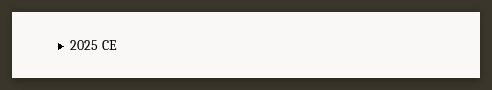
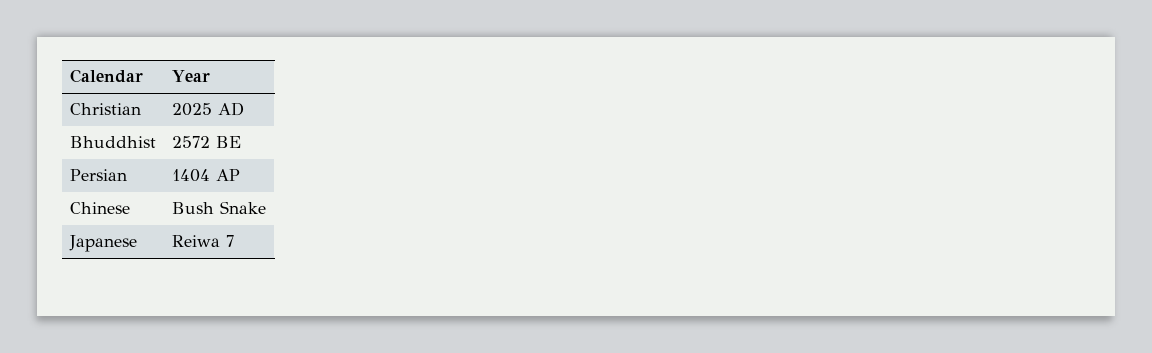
- 2025 CE
+ Calendar | Year
+ Christian | 2025 AD
+ Bhuddhist | 2572 BE
+ Persian | 1404 AP
+ Chinese | Bush Snake
+ Japanese | Reiwa 7

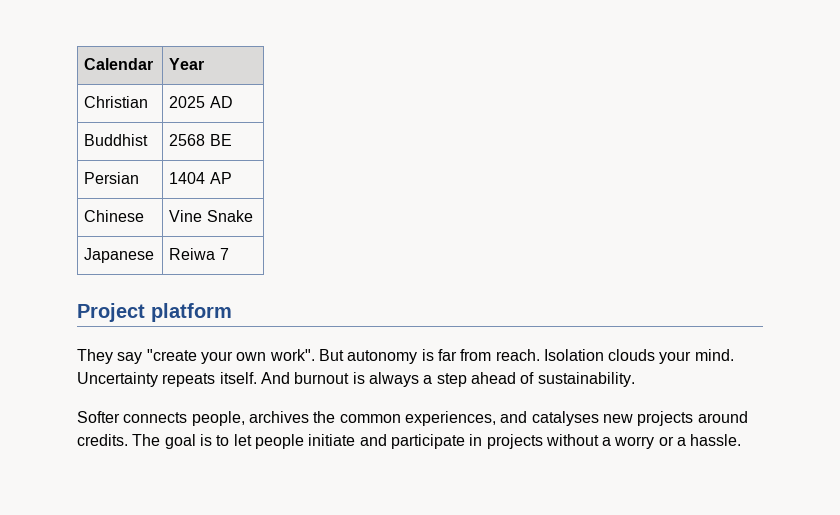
- Bhuddhist | 2572 BE
+ Buddhist | 2568 BE
- Chinese | Bush Snake
+ Chinese | Vine Snake
+ Project platform
+ They say "create your own work". But autonomy is far from reach. Isolation clouds your mind. Uncertainty repeats itself. And burnout is always a step ahead of sustainability.
+ Softer connects people, archives the common experiences, and catalyses new projects around credits. The goal is to let people initiate and participate in projects without a worry or a hassle.

